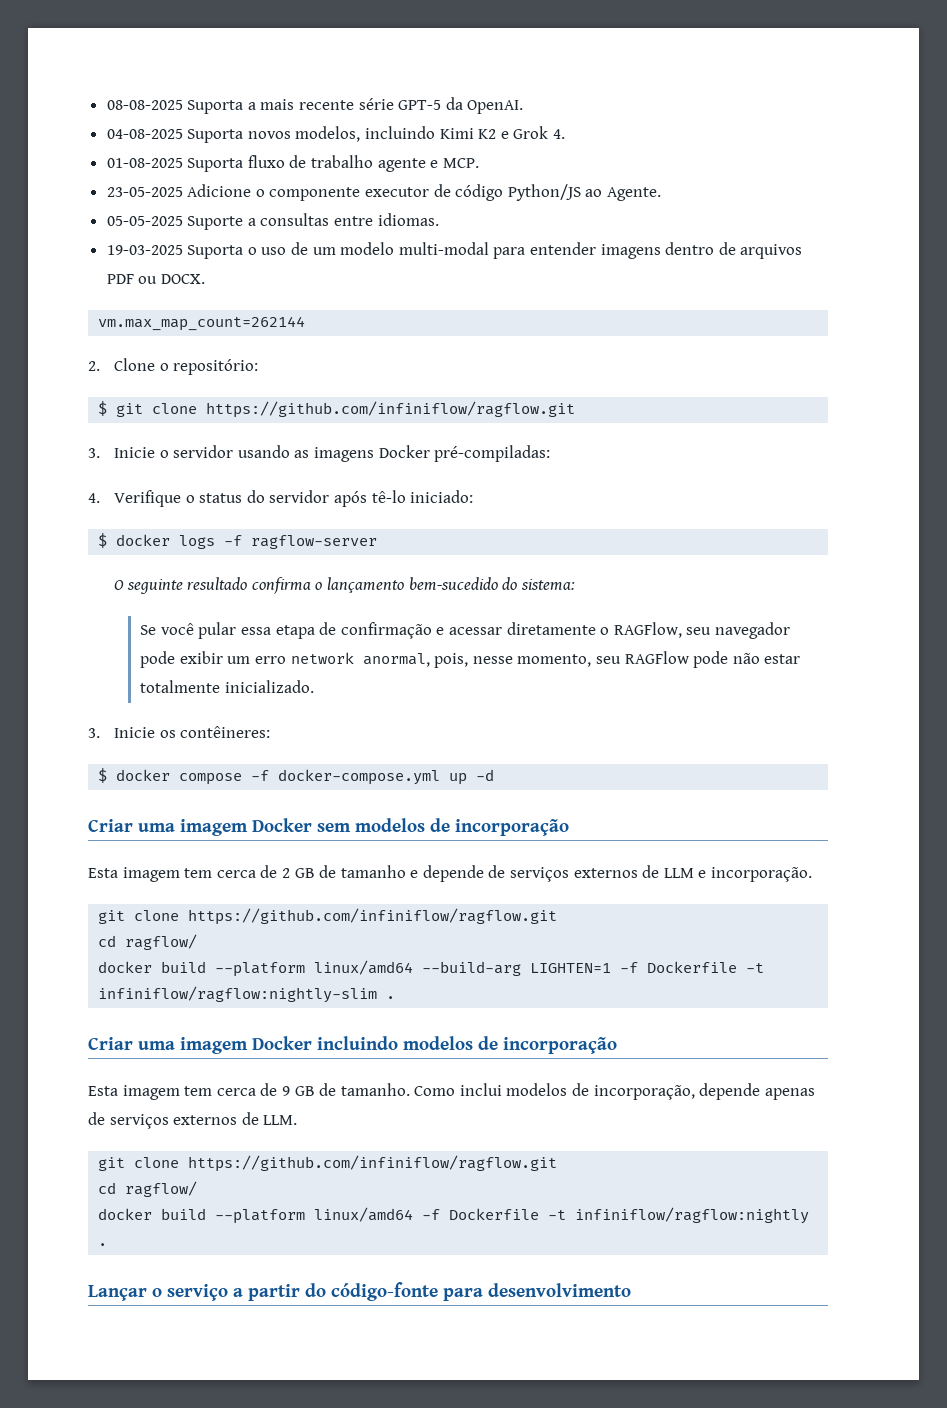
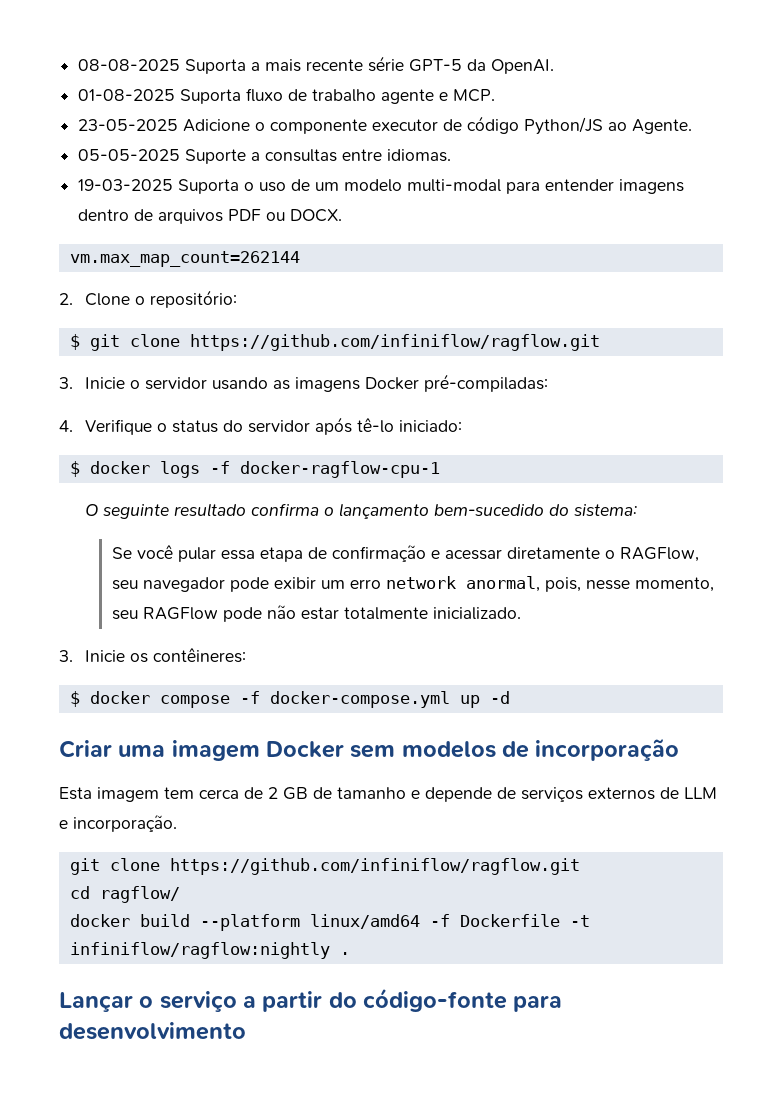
- 04-08-2025 Suporta novos modelos, incluindo Kimi K2 e Grok 4.
- $ docker logs -f ragflow-server
+ $ docker logs -f docker-ragflow-cpu-1
- docker build --platform linux/amd64 --build-arg LIGHTEN=1 -f Dockerfile -t infiniflow/ragflow:nightly-slim .
- Criar uma imagem Docker incluindo modelos de incorporação
- Esta imagem tem cerca de 9 GB de tamanho. Como inclui modelos de incorporação, depende apenas de serviços externos de LLM.
- git clone https://github.com/infiniflow/ragflow.git
- cd ragflow/

